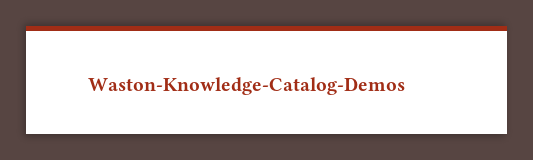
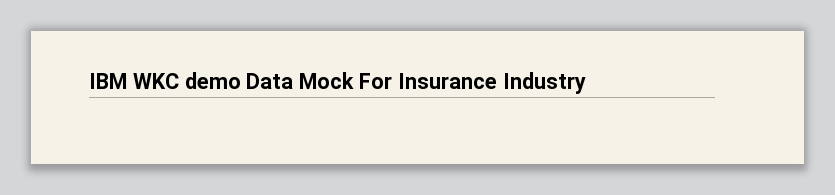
- Waston-Knowledge-Catalog-Demos
+ IBM WKC demo Data Mock For Insurance Industry

